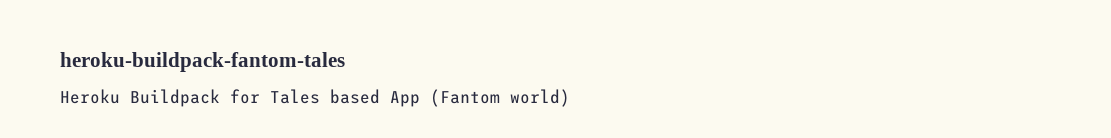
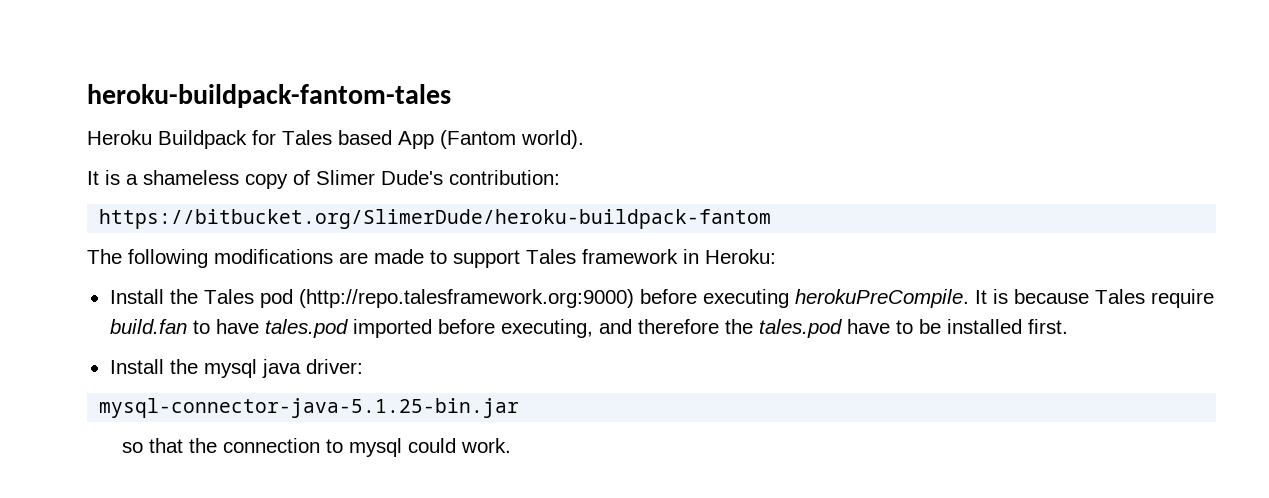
- Heroku Buildpack for Tales based App (Fantom world)
+ Heroku Buildpack for Tales based App (Fantom world).
+ It is a shameless copy of Slimer Dude's contribution:
+ https://bitbucket.org/SlimerDude/heroku-buildpack-fantom
+ The following modifications are made to support Tales framework in Heroku:
+ Install the Tales pod (http://repo.talesframework.org:9000) before executing herokuPreCompile. It is because Tales require build.fan to have tales.pod imported before executing, and therefore the tales.pod have to be installed first.
+ Install the mysql java driver:
+ mysql-connector-java-5.1.25-bin.jar
+ so that the connection to mysql could work.

